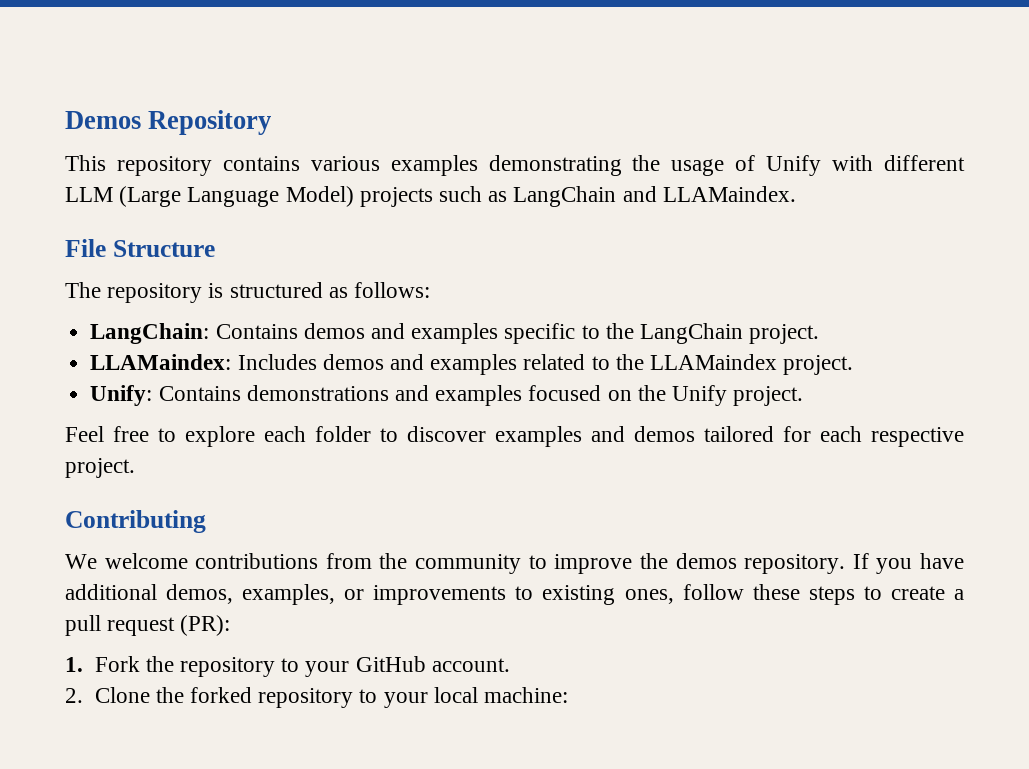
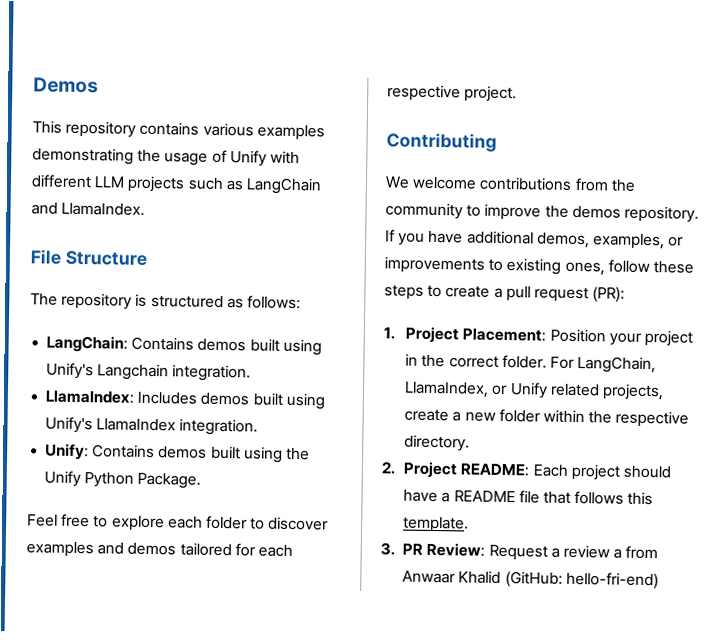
- Demos Repository
+ Demos
- This repository contains various examples demonstrating the usage of Unify with different LLM (Large Language Model) projects such as LangChain and LLAMaindex.
+ This repository contains various examples demonstrating the usage of Unify with different LLM projects such as LangChain and LlamaIndex.
- LangChain: Contains demos and examples specific to the LangChain project.
- LLAMaindex: Includes demos and examples related to the LLAMaindex project.
- Unify: Contains demonstrations and examples focused on the Unify project.
+ LangChain: Contains demos built using Unify's Langchain integration.
+ LlamaIndex: Includes demos built using Unify's LlamaIndex integration.
+ Unify: Contains demos built using the Unify Python Package.
- 1. Fork the repository to your GitHub account.
- 2. Clone the forked repository to your local machine:
+ 1. Project Placement: Position your project in the correct folder. For LangChain, LlamaIndex, or Unify related projects, create a new folder within the respective directory.
+ 2. Project README: Each project should have a README file that follows this template.
+ 3. PR Review: Request a review a from Anwaar Khalid (GitHub: hello-fri-end)

